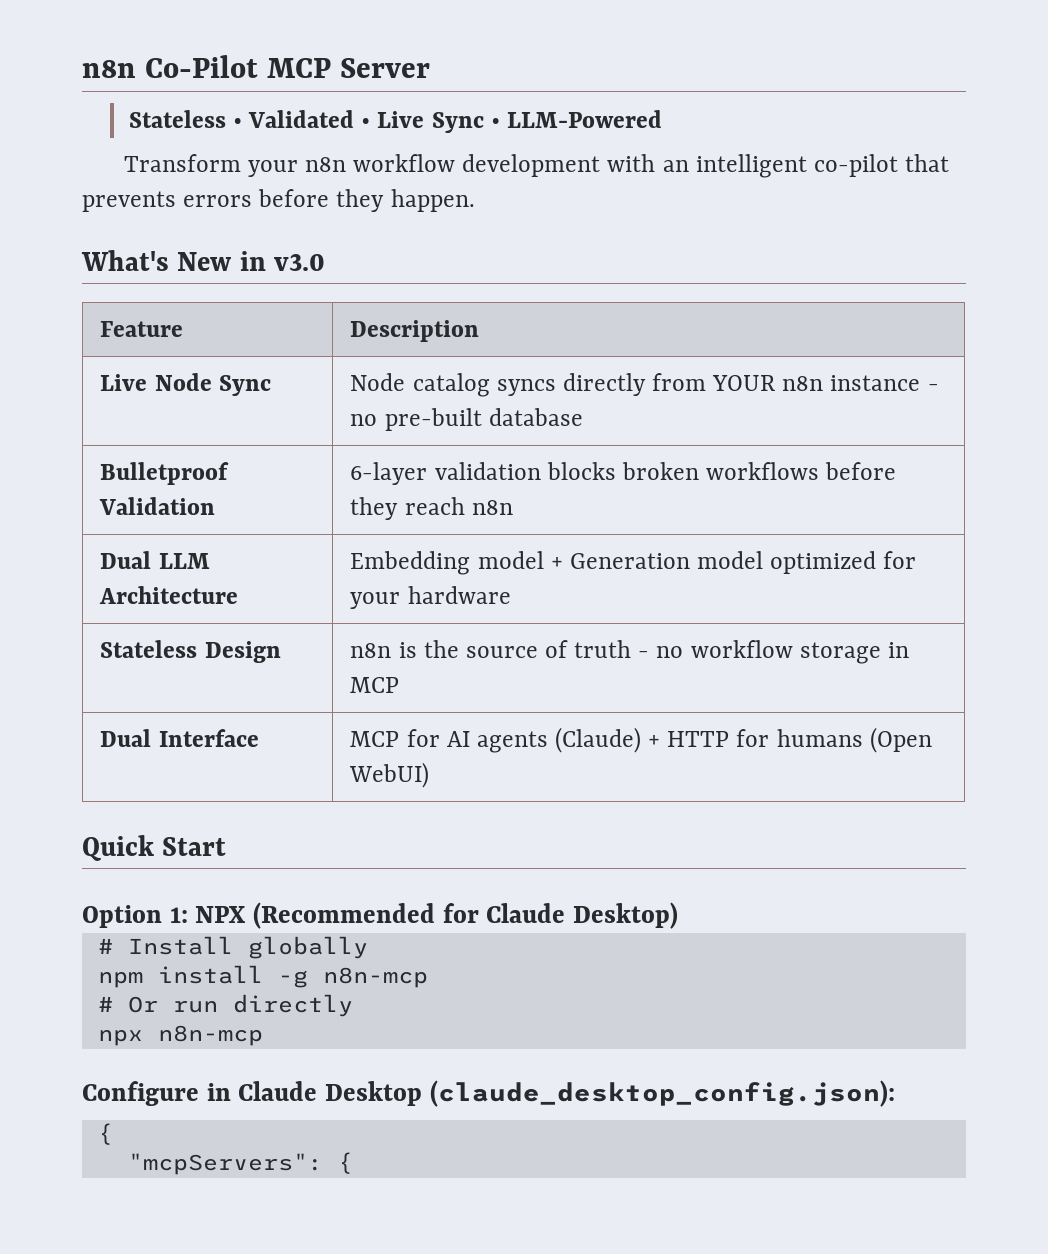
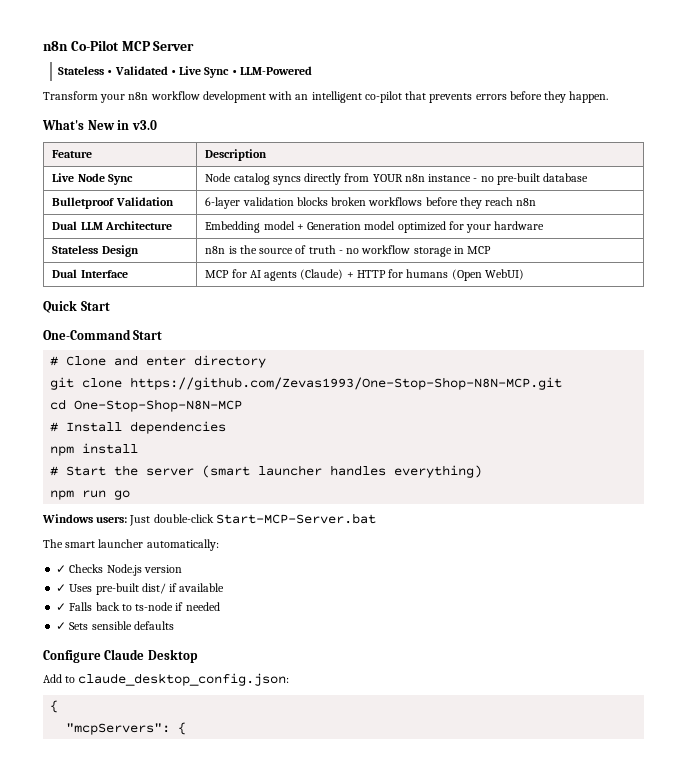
- Option 1: NPX (Recommended for Claude Desktop)
+ One-Command Start
+ # Clone and enter directory
+ git clone https://github.com/Zevas1993/One-Stop-Shop-N8N-MCP.git
+ cd One-Stop-Shop-N8N-MCP
- # Install globally
+ # Install dependencies
- npm install -g n8n-mcp
- # Or run directly
- npx n8n-mcp
+ npm install
+ # Start the server (smart launcher handles everything)
+ npm run go
+ Windows users: Just double-click Start-MCP-Server.bat
+ The smart launcher automatically:
+ ✓ Checks Node.js version
+ ✓ Uses pre-built dist/ if available
+ ✓ Falls back to ts-node if needed
+ ✓ Sets sensible defaults
- Configure in Claude Desktop (claude_desktop_config.json):
+ Configure Claude Desktop
+ Add to claude_desktop_config.json:

